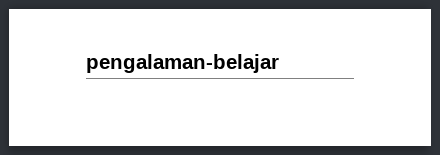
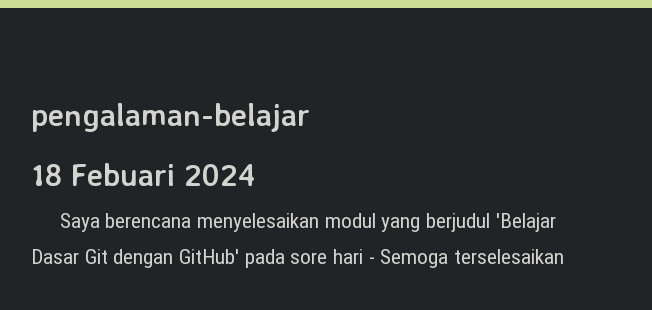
+ 18 Febuari 2024
+ Saya berencana menyelesaikan modul yang berjudul 'Belajar Dasar Git dengan GitHub' pada sore hari - Semoga terselesaikan

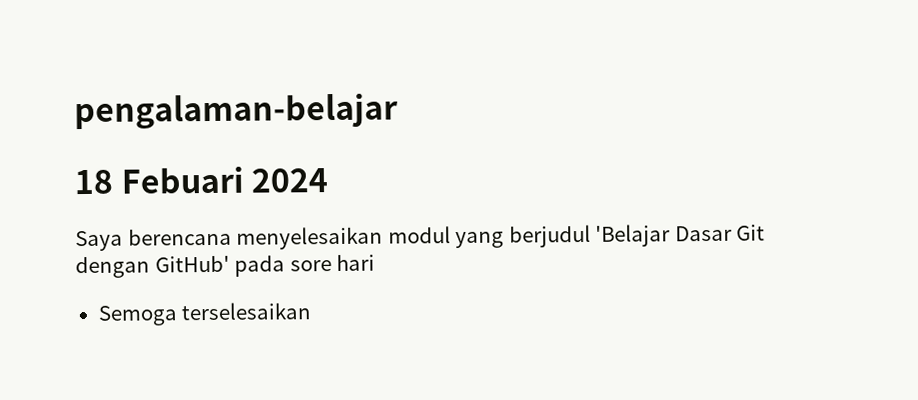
- Saya berencana menyelesaikan modul yang berjudul 'Belajar Dasar Git dengan GitHub' pada sore hari - Semoga terselesaikan
+ Saya berencana menyelesaikan modul yang berjudul 'Belajar Dasar Git dengan GitHub' pada sore hari
+ Semoga terselesaikan

